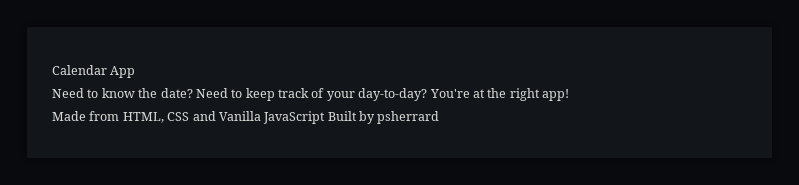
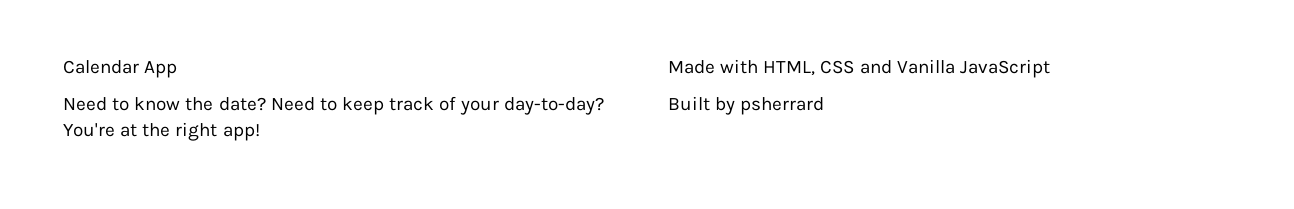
- Made from HTML, CSS and Vanilla JavaScript Built by psherrard
+ Made with HTML, CSS and Vanilla JavaScript
+ Built by psherrard

